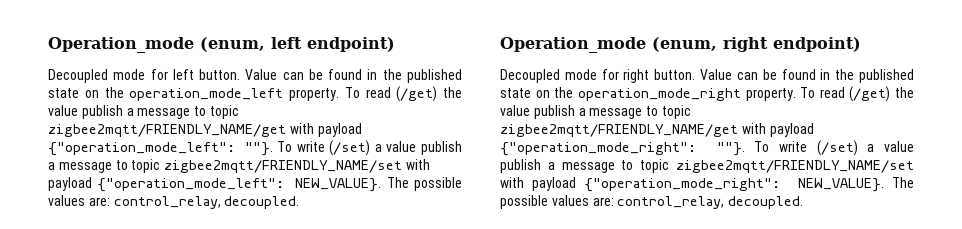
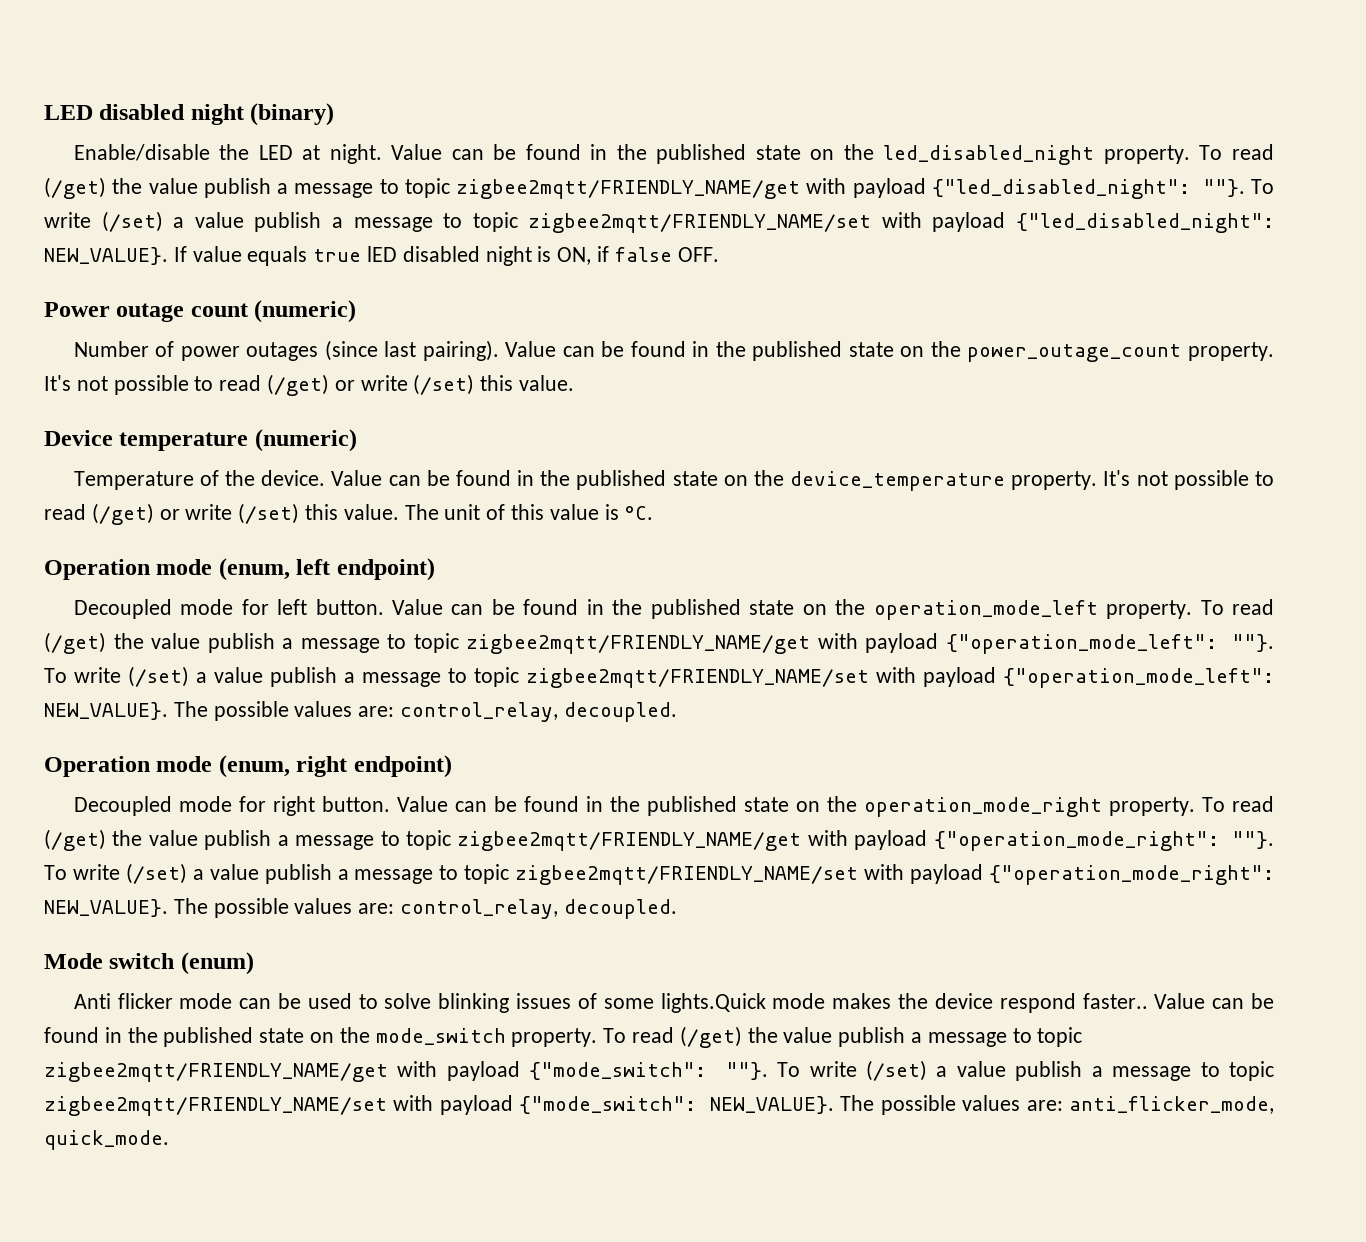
- Operation_mode (enum, left endpoint)
+ LED disabled night (binary)
+ Enable/disable the LED at night. Value can be found in the published state on the led_disabled_night property. To read (/get) the value publish a message to topic zigbee2mqtt/FRIENDLY_NAME/get with payload {"led_disabled_night": ""}. To write (/set) a value publish a message to topic zigbee2mqtt/FRIENDLY_NAME/set with payload {"led_disabled_night": NEW_VALUE}. If value equals true lED disabled night is ON, if false OFF.
+ Power outage count (numeric)
+ Number of power outages (since last pairing). Value can be found in the published state on the power_outage_count property. It's not possible to read (/get) or write (/set) this value.
+ Device temperature (numeric)
+ Temperature of the device. Value can be found in the published state on the device_temperature property. It's not possible to read (/get) or write (/set) this value. The unit of this value is °C.
+ Operation mode (enum, left endpoint)
- Operation_mode (enum, right endpoint)
+ Operation mode (enum, right endpoint)
+ Mode switch (enum)
+ Anti flicker mode can be used to solve blinking issues of some lights.Quick mode makes the device respond faster.. Value can be found in the published state on the mode_switch property. To read (/get) the value publish a message to topic zigbee2mqtt/FRIENDLY_NAME/get with payload {"mode_switch": ""}. To write (/set) a value publish a message to topic zigbee2mqtt/FRIENDLY_NAME/set with payload {"mode_switch": NEW_VALUE}. The possible values are: anti_flicker_mode, quick_mode.

